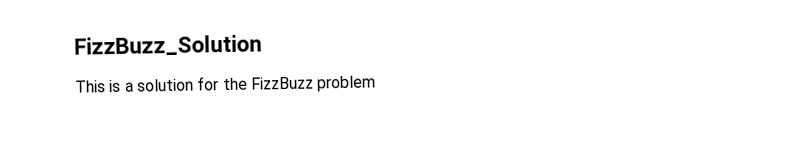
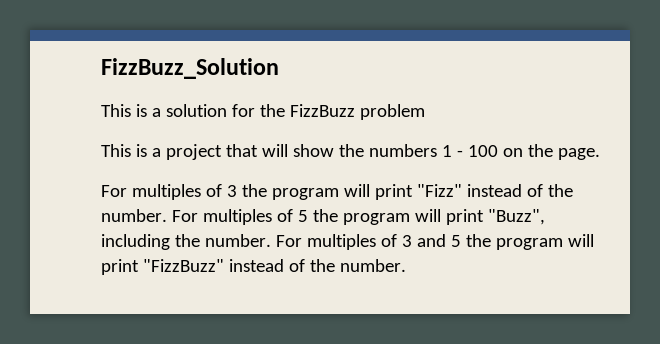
+ This is a project that will show the numbers 1 - 100 on the page.
+ For multiples of 3 the program will print "Fizz" instead of the number. For multiples of 5 the program will print "Buzz", including the number. For multiples of 3 and 5 the program will print "FizzBuzz" instead of the number.

